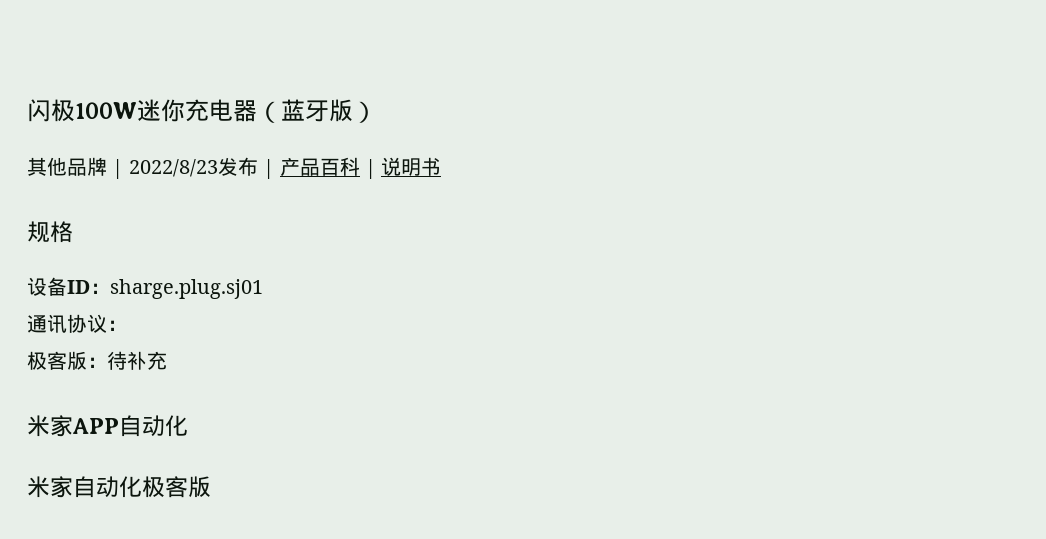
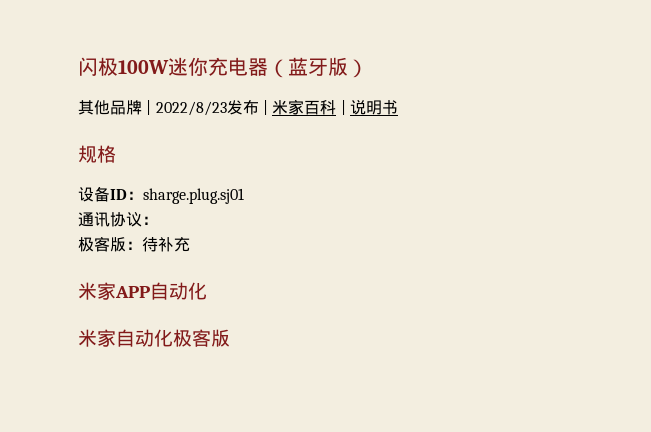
- 其他品牌 | 2022/8/23发布 | 产品百科 | 说明书
+ 其他品牌 | 2022/8/23发布 | 米家百科 | 说明书

